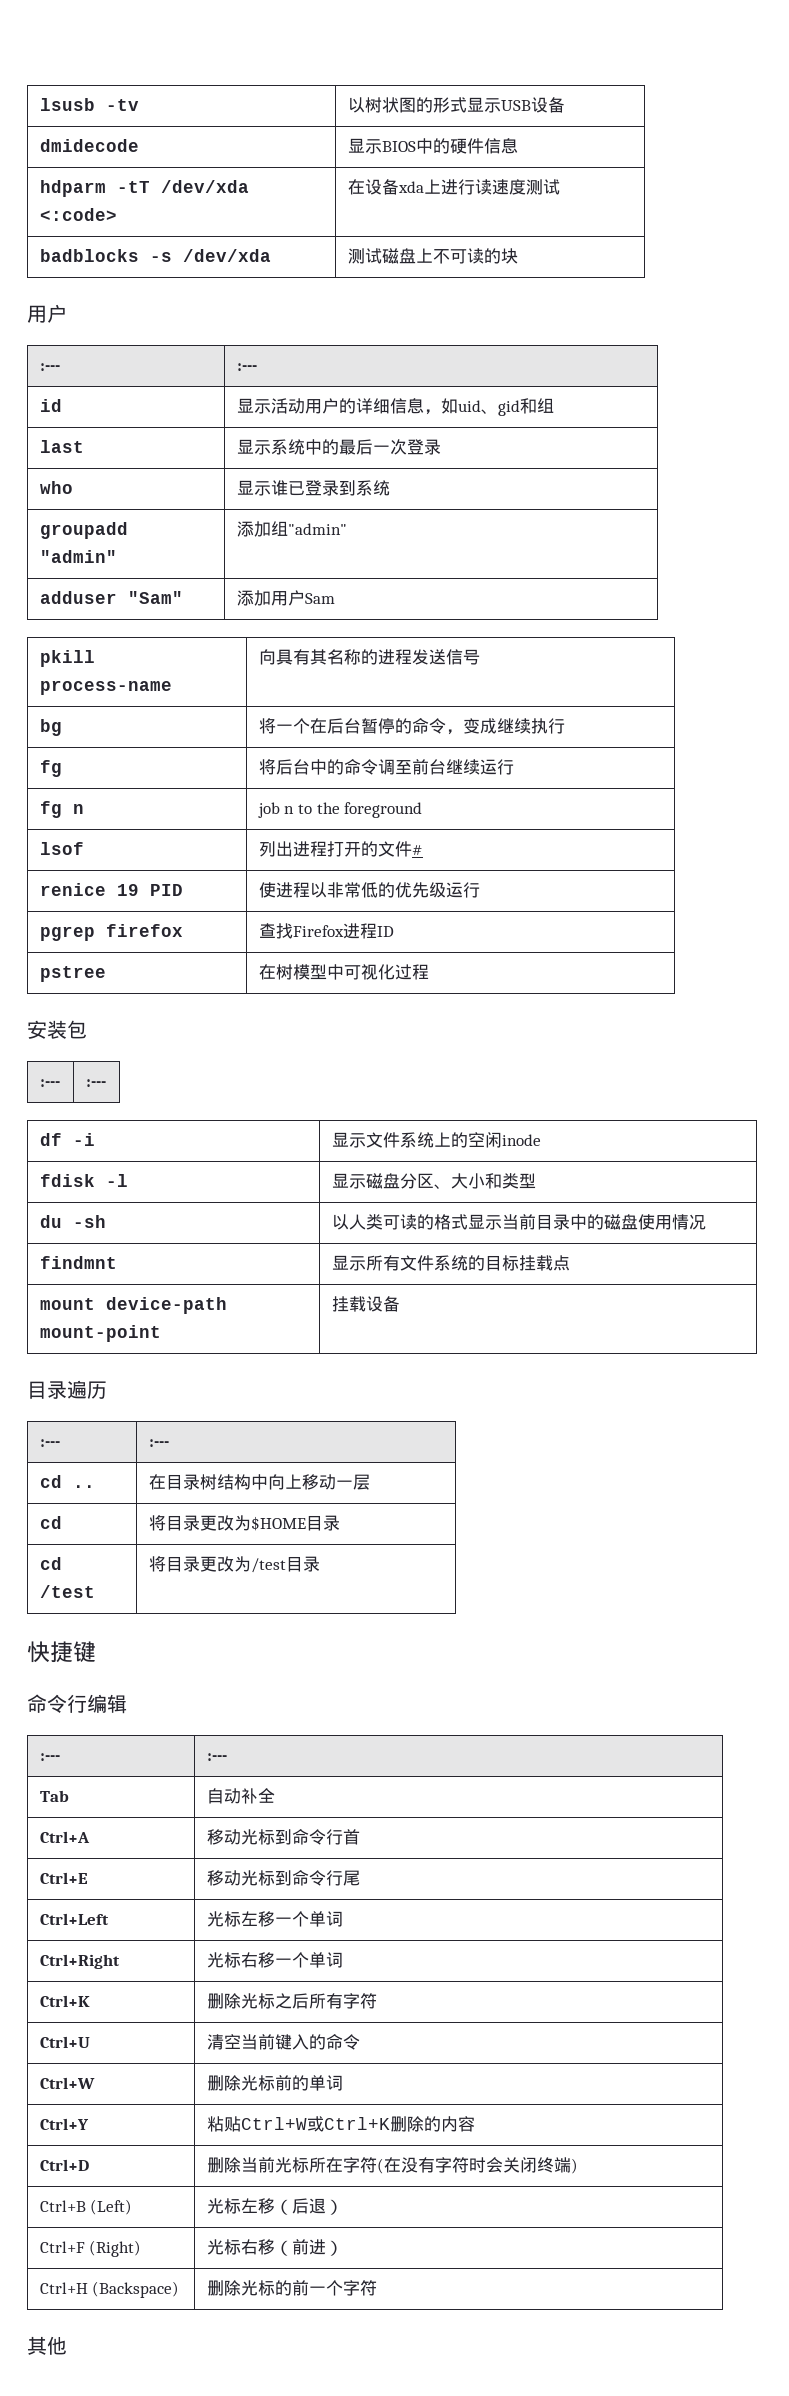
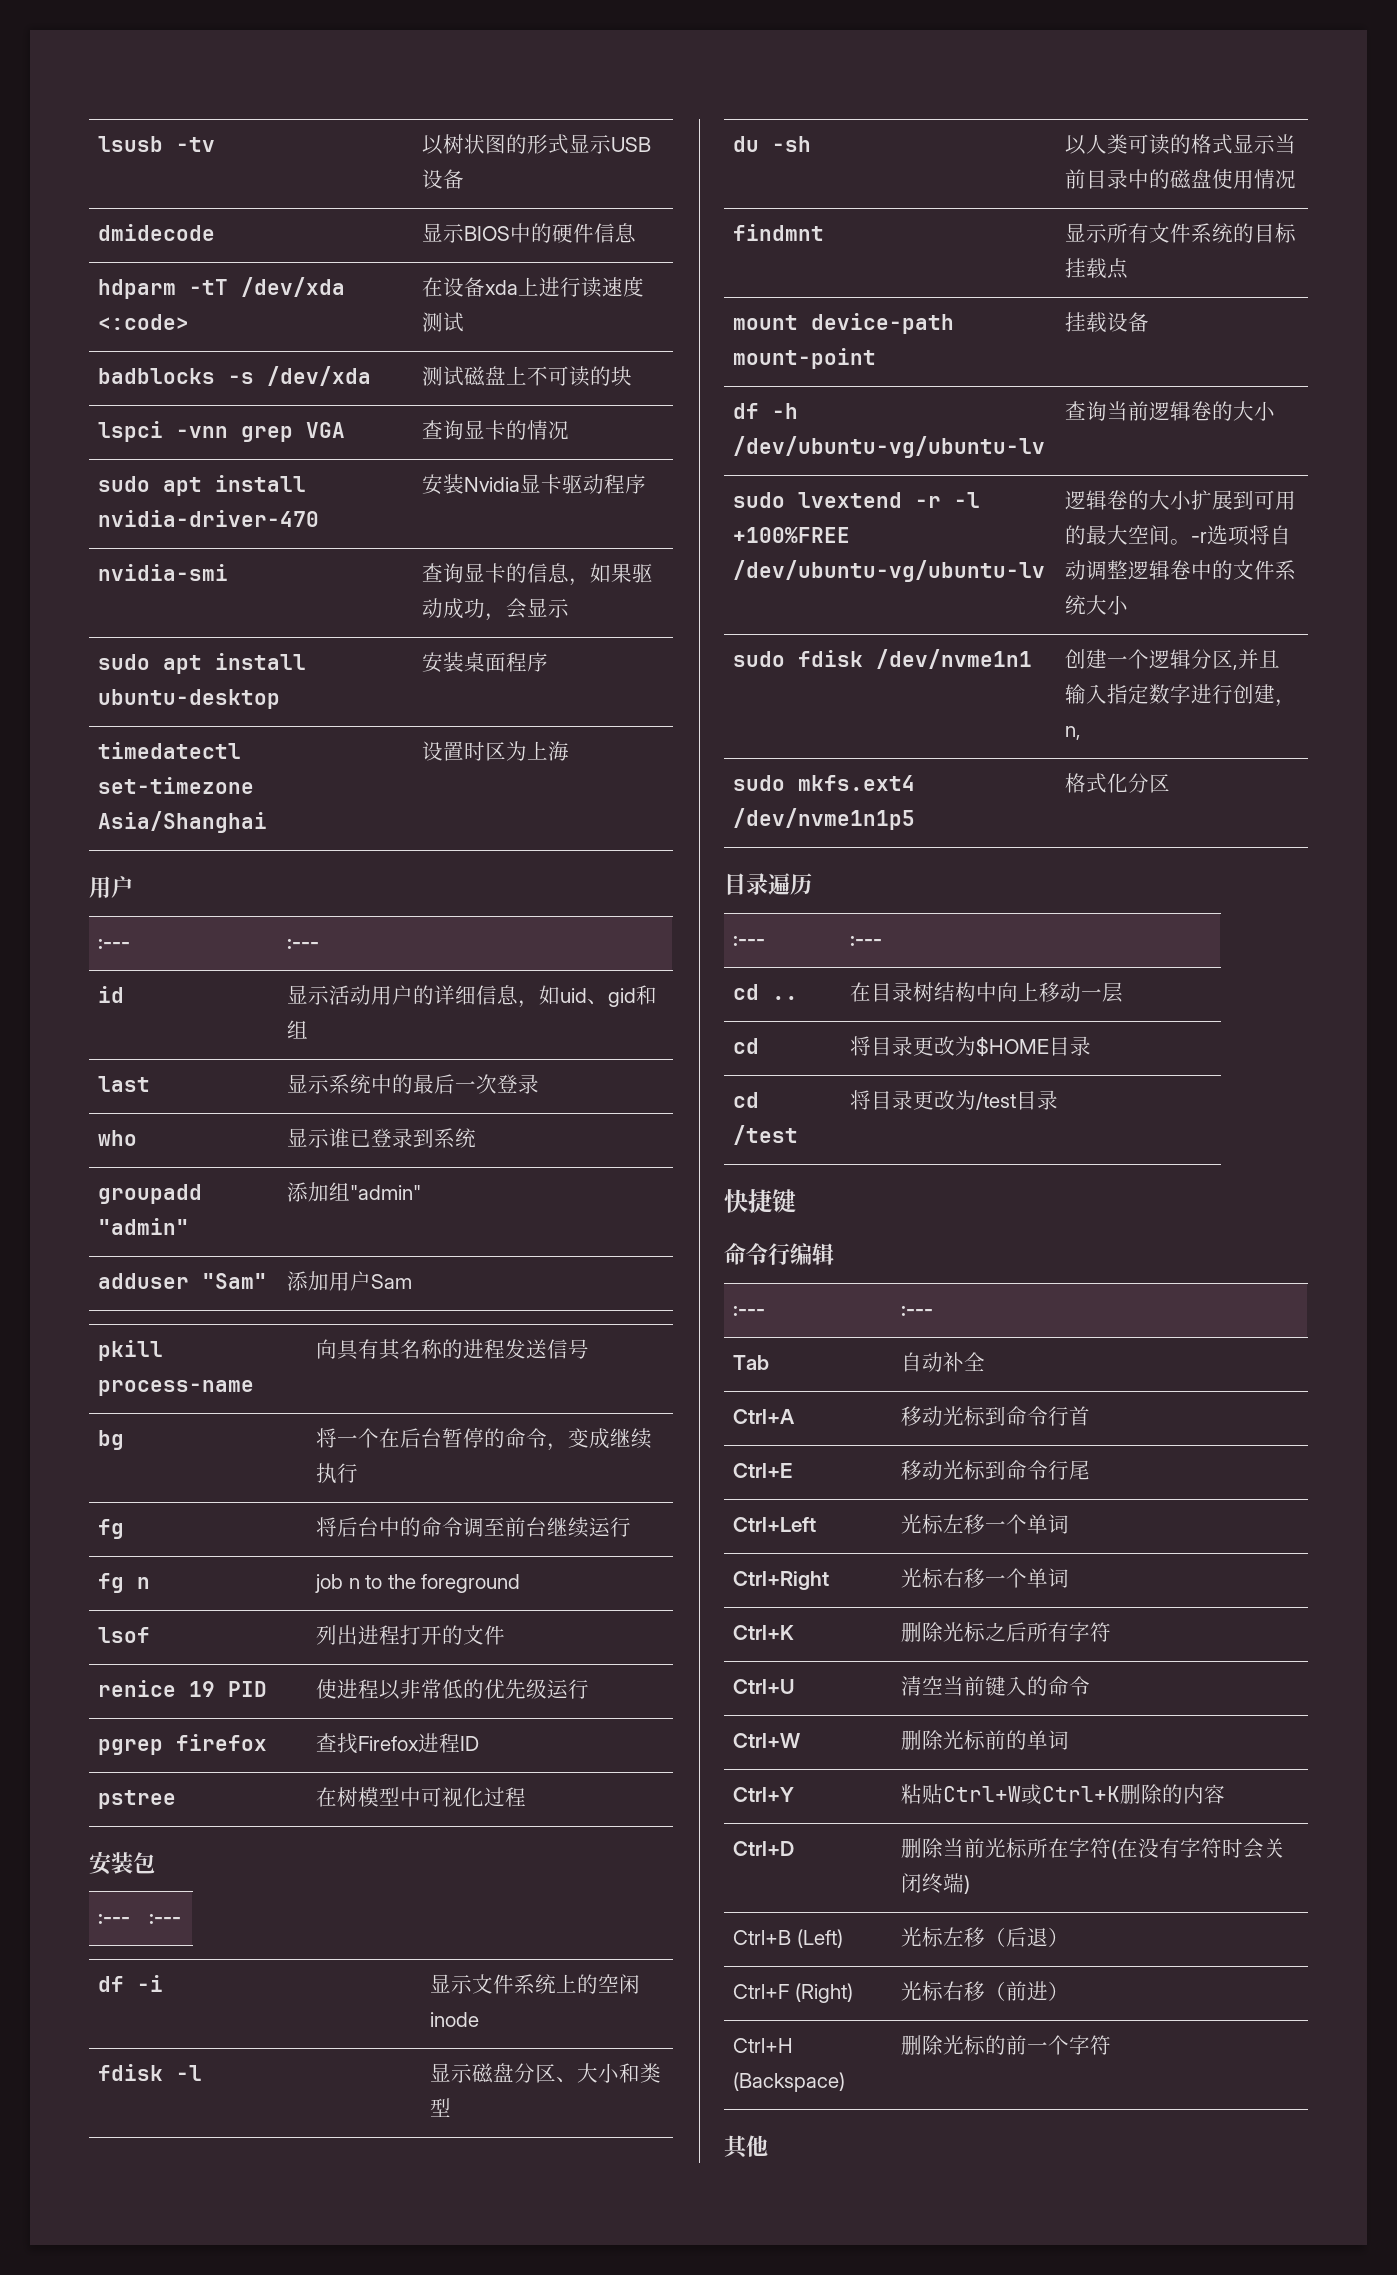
+ lspci -vnn grep VGA | 查询显卡的情况
+ sudo apt install nvidia-driver-470 | 安装Nvidia显卡驱动程序
+ nvidia-smi | 查询显卡的信息，如果驱动成功，会显示
+ sudo apt install ubuntu-desktop | 安装桌面程序
+ timedatectl set-timezone Asia/Shanghai | 设置时区为上海
- lsof | 列出进程打开的文件#
+ lsof | 列出进程打开的文件
+ df -h /dev/ubuntu-vg/ubuntu-lv | 查询当前逻辑卷的大小
+ sudo lvextend -r -l +100%FREE /dev/ubuntu-vg/ubuntu-lv | 逻辑卷的大小扩展到可用的最大空间。-r选项将自动调整逻辑卷中的文件系统大小
+ sudo fdisk /dev/nvme1n1 | 创建一个逻辑分区,并且输入指定数字进行创建，n,
+ sudo mkfs.ext4 /dev/nvme1n1p5 | 格式化分区

